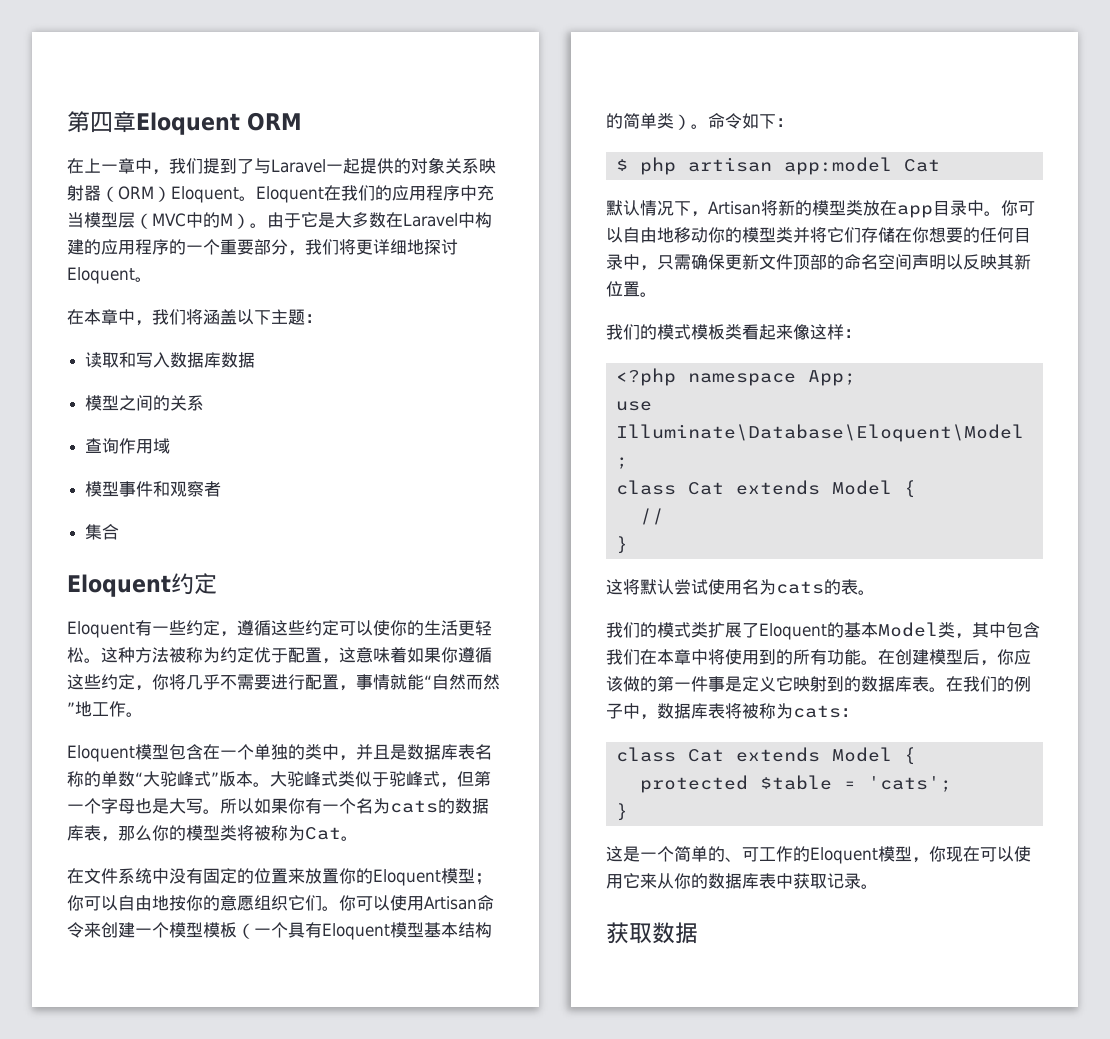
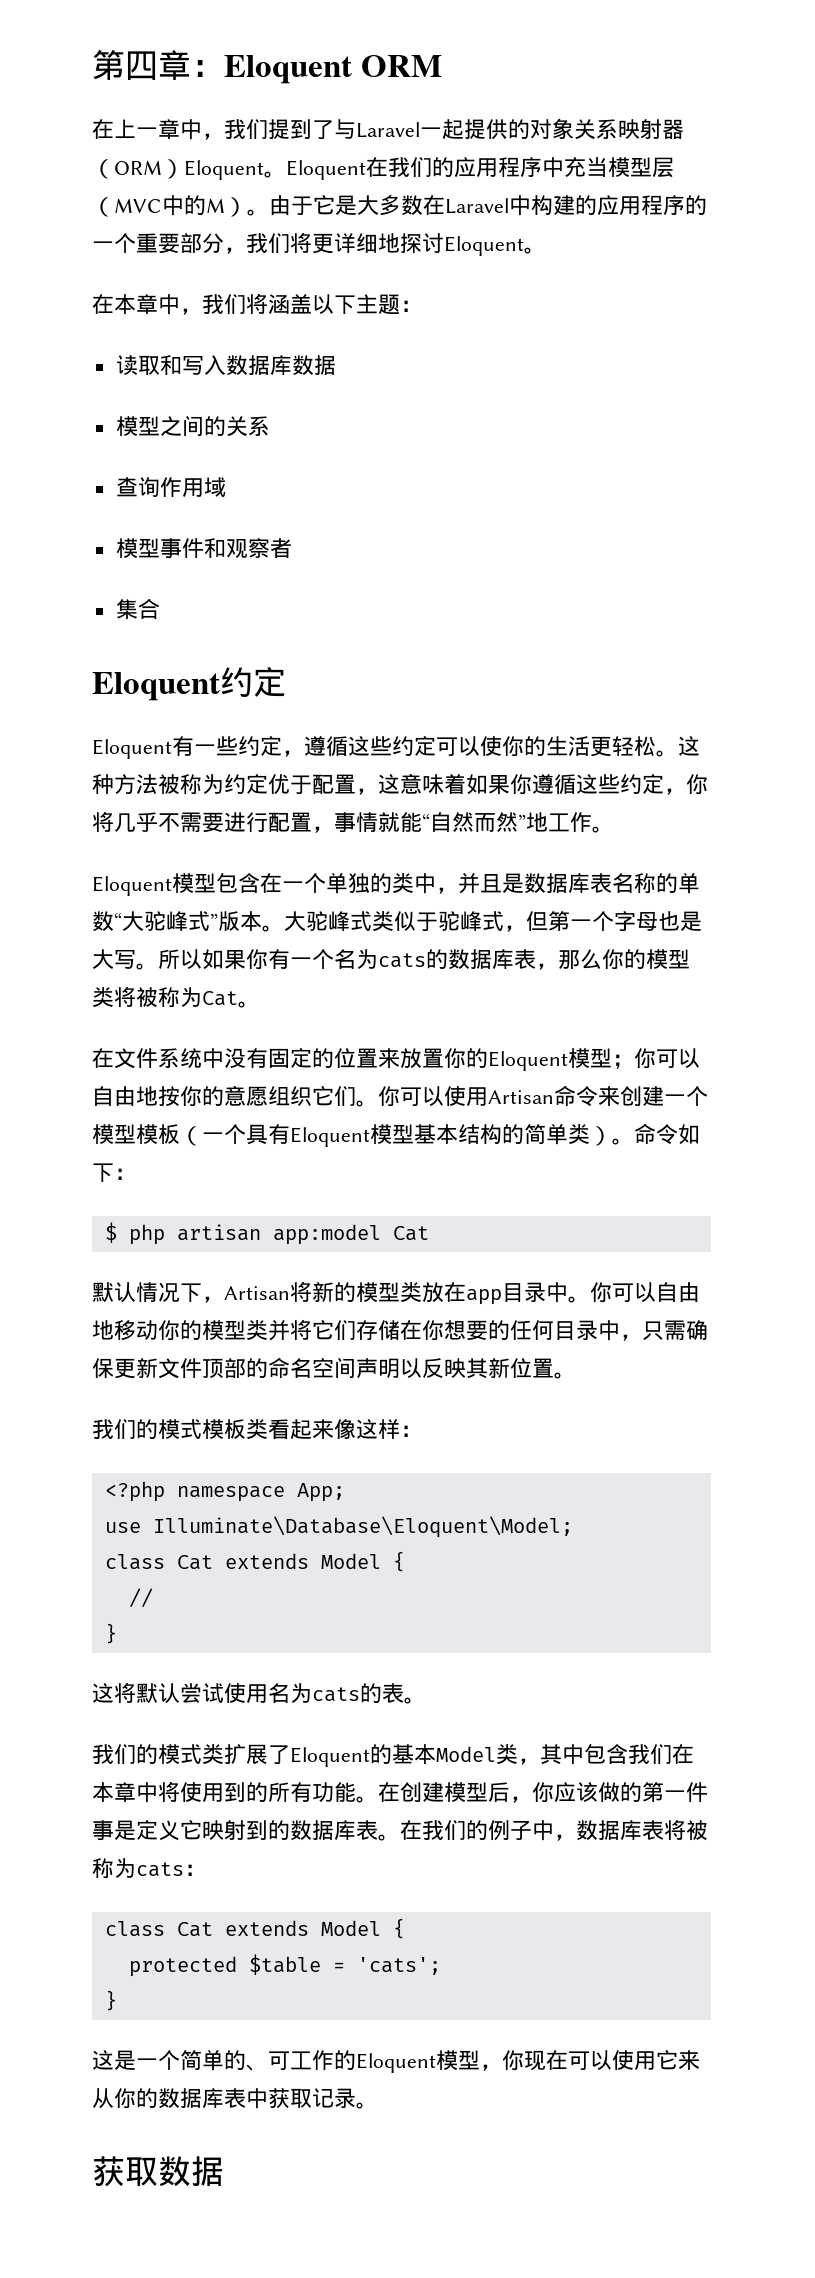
- 第四章Eloquent ORM
+ 第四章：Eloquent ORM

